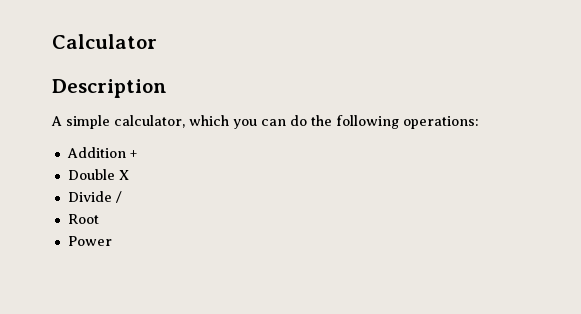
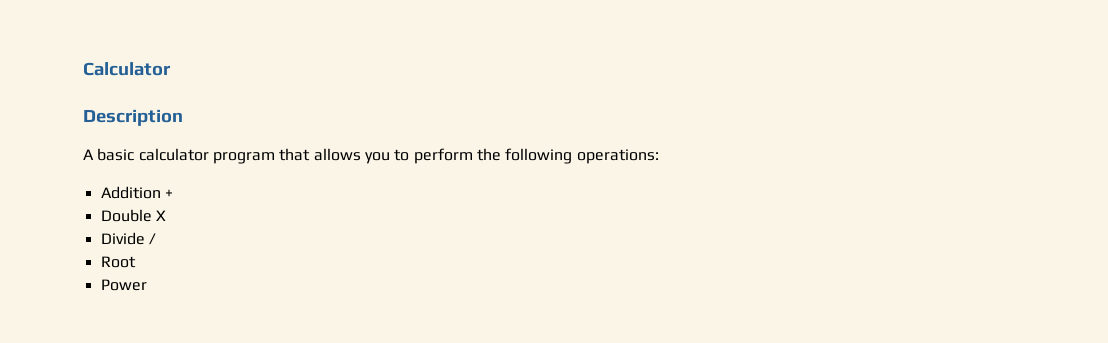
- A simple calculator, which you can do the following operations:
+ A basic calculator program that allows you to perform the following operations:

